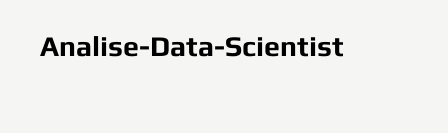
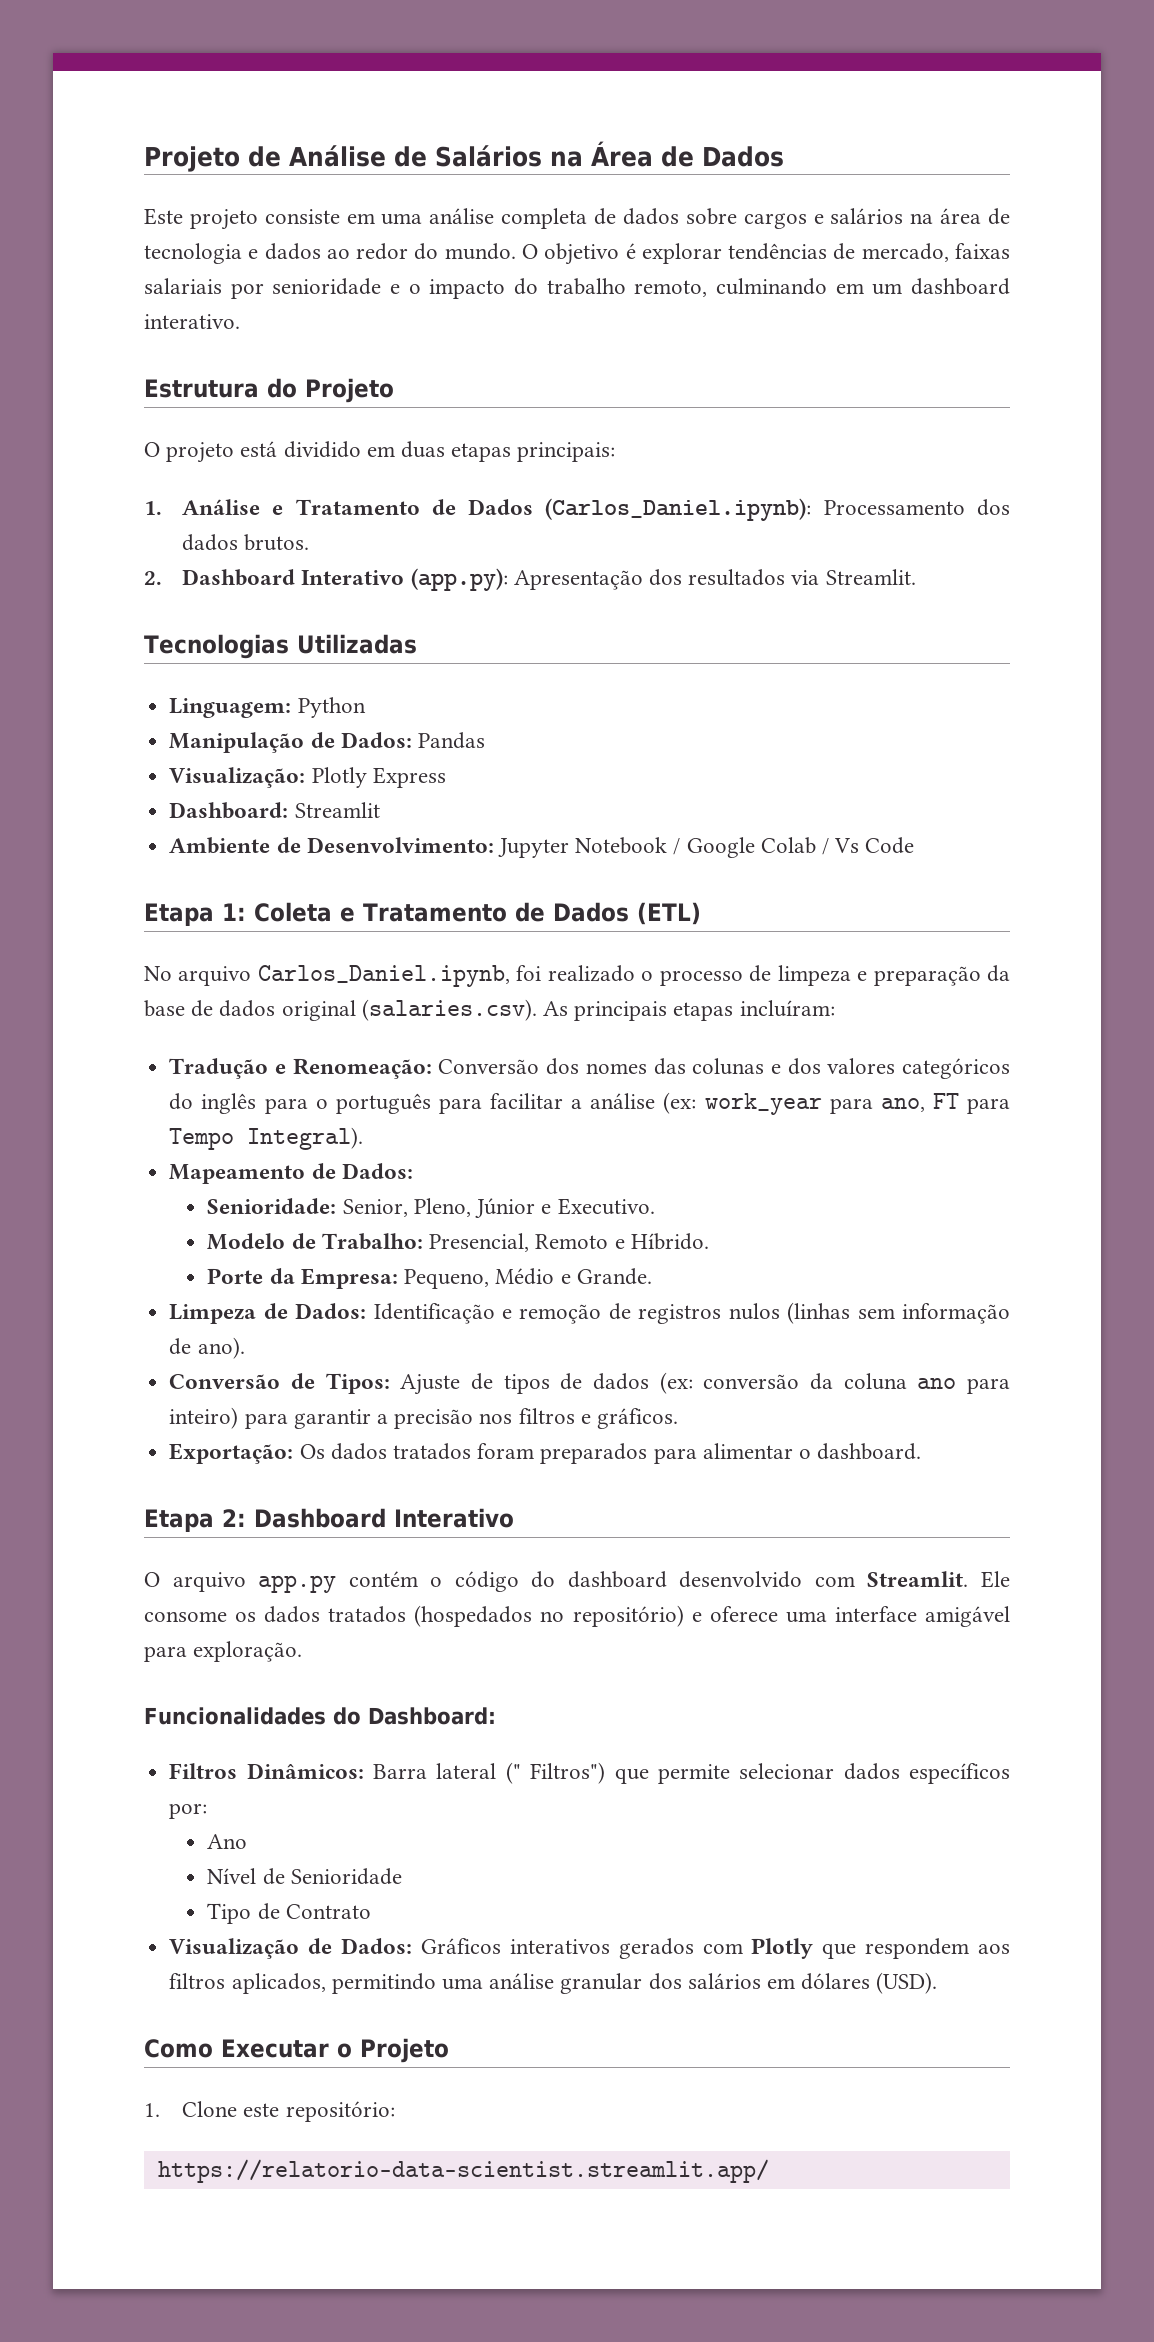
- Analise-Data-Scientist
+ Projeto de Análise de Salários na Área de Dados
+ Este projeto consiste em uma análise completa de dados sobre cargos e salários na área de tecnologia e dados ao redor do mundo. O objetivo é explorar tendências de mercado, faixas salariais por senioridade e o impacto do trabalho remoto, culminando em um dashboard interativo.
+ Estrutura do Projeto
+ O projeto está dividido em duas etapas principais:
+ 1. Análise e Tratamento de Dados (Carlos_Daniel.ipynb): Processamento dos dados brutos.
+ 2. Dashboard Interativo (app.py): Apresentação dos resultados via Streamlit.
+ Tecnologias Utilizadas
+ Linguagem: Python
+ Manipulação de Dados: Pandas
+ Visualização: Plotly Express
+ Dashboard: Streamlit
+ Ambiente de Desenvolvimento: Jupyter Notebook / Google Colab / Vs Code
+ Etapa 1: Coleta e Tratamento de Dados (ETL)
+ No arquivo Carlos_Daniel.ipynb, foi realizado o processo de limpeza e preparação da base de dados original (salaries.csv). As principais etapas incluíram:
+ Tradução e Renomeação: Conversão dos nomes das colunas e dos valores categóricos do inglês para o português para facilitar a análise (ex: work_year para ano, FT para Tempo Integral).
+ Mapeamento de Dados:
+ Senioridade: Senior, Pleno, Júnior e Executivo.
+ Modelo de Trabalho: Presencial, Remoto e Híbrido.
+ Porte da Empresa: Pequeno, Médio e Grande.
+ Limpeza de Dados: Identificação e remoção de registros nulos (linhas sem informação de ano).
+ Conversão de Tipos: Ajuste de tipos de dados (ex: conversão da coluna ano para inteiro) para garantir a precisão nos filtros e gráficos.
+ Exportação: Os dados tratados foram preparados para alimentar o dashboard.
+ Etapa 2: Dashboard Interativo
+ O arquivo app.py contém o código do dashboard desenvolvido com Streamlit. Ele consome os dados tratados (hospedados no repositório) e oferece uma interface amigável para exploração.
+ Funcionalidades do Dashboard:
+ Filtros Dinâmicos: Barra lateral (" Filtros") que permite selecionar dados específicos por:
+ Ano
+ Nível de Senioridade
+ Tipo de Contrato
+ Visualização de Dados: Gráficos interativos gerados com Plotly que respondem aos filtros aplicados, permitindo uma análise granular dos salários em dólares (USD).
+ Como Executar o Projeto
+ 1. Clone este repositório:
+ https://relatorio-data-scientist.streamlit.app/

